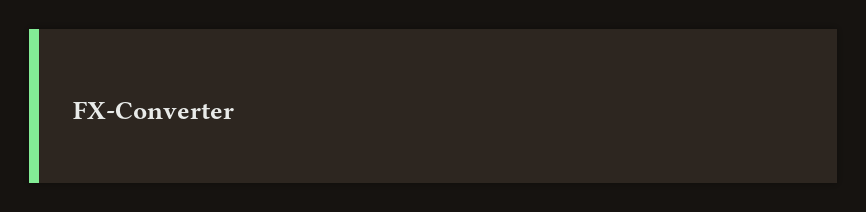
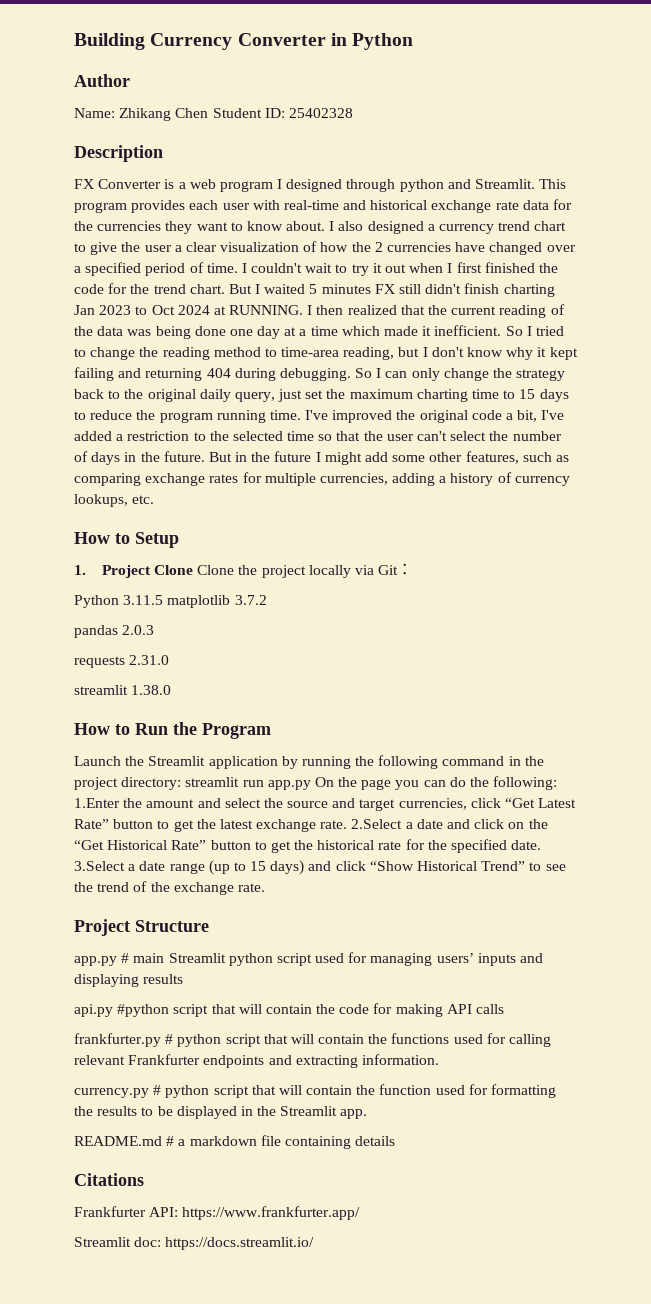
- FX-Converter
+ Building Currency Converter in Python
+ Author
+ Name: Zhikang Chen Student ID: 25402328
+ Description
+ FX Converter is a web program I designed through python and Streamlit. This program provides each user with real-time and historical exchange rate data for the currencies they want to know about. I also designed a currency trend chart to give the user a clear visualization of how the 2 currencies have changed over a specified period of time. I couldn't wait to try it out when I first finished the code for the trend chart. But I waited 5 minutes FX still didn't finish charting Jan 2023 to Oct 2024 at RUNNING. I then realized that the current reading of the data was being done one day at a time which made it inefficient. So I tried to change the reading method to time-area reading, but I don't know why it kept failing and returning 404 during debugging. So I can only change the strategy back to the original daily query, just set the maximum charting time to 15 days to reduce the program running time. I've improved the original code a bit, I've added a restriction to the selected time so that the user can't select the number of days in the future. But in the future I might add some other features, such as comparing exchange rates for multiple currencies, adding a history of currency lookups, etc.
+ How to Setup
+ 1. Project Clone Clone the project locally via Git：
+ Python 3.11.5 matplotlib 3.7.2
+ pandas 2.0.3
+ requests 2.31.0
+ streamlit 1.38.0
+ How to Run the Program
+ Launch the Streamlit application by running the following command in the project directory: streamlit run app.py On the page you can do the following: 1.Enter the amount and select the source and target currencies, click “Get Latest Rate” button to get the latest exchange rate. 2.Select a date and click on the “Get Historical Rate” button to get the historical rate for the specified date. 3.Select a date range (up to 15 days) and click “Show Historical Trend” to see the trend of the exchange rate.
+ Project Structure
+ app.py # main Streamlit python script used for managing users’ inputs and displaying results
+ api.py #python script that will contain the code for making API calls
+ frankfurter.py # python script that will contain the functions used for calling relevant Frankfurter endpoints and extracting information.
+ currency.py # python script that will contain the function used for formatting the results to be displayed in the Streamlit app.
+ README.md # a markdown file containing details
+ Citations
+ Frankfurter API: https://www.frankfurter.app/
+ Streamlit doc: https://docs.streamlit.io/

